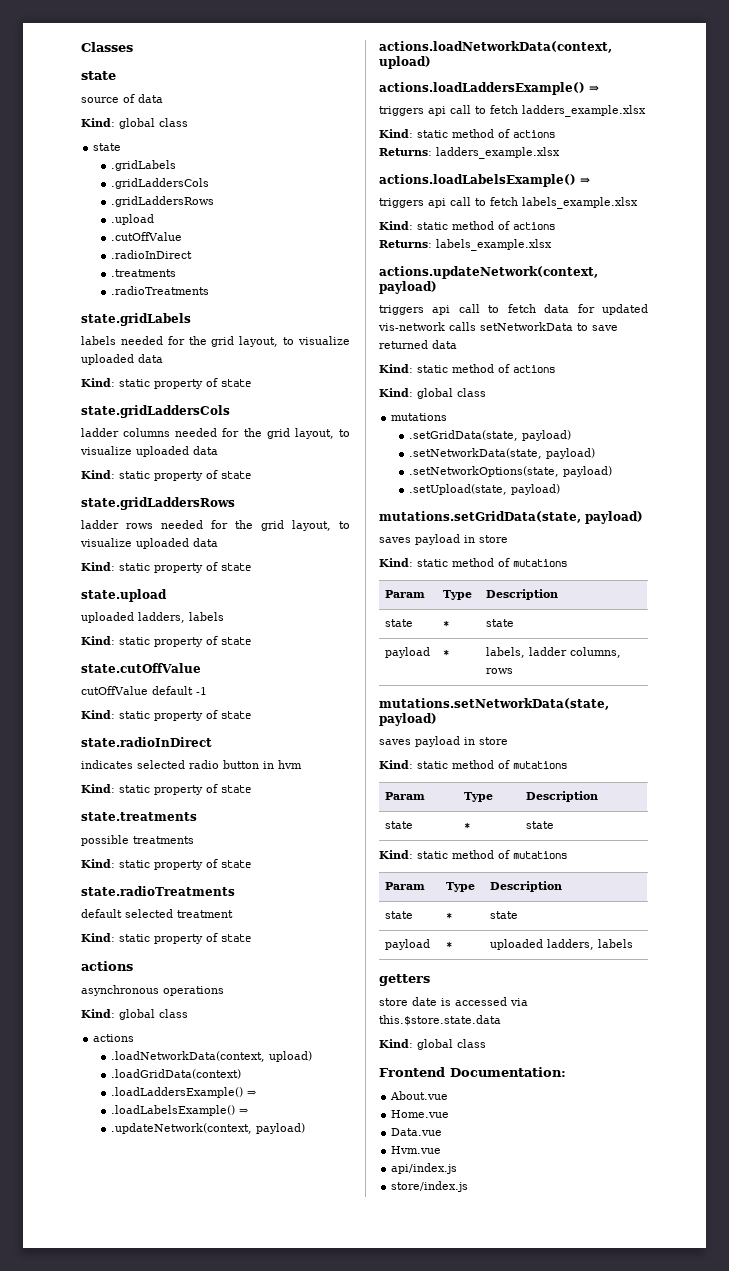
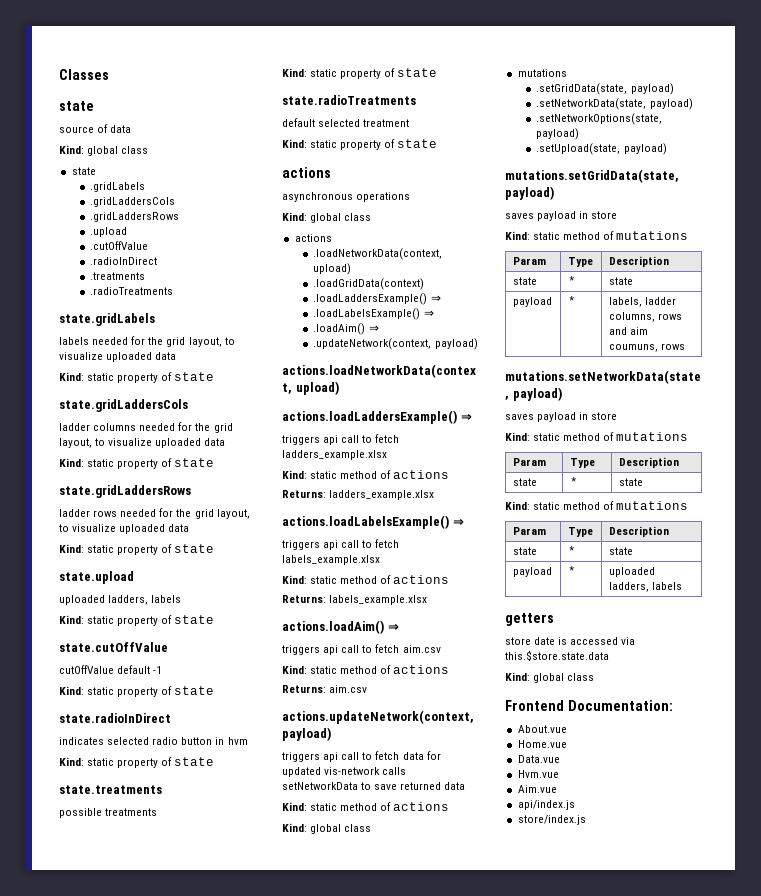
+ .loadAim() ⇒
+ actions.loadAim() ⇒
+ triggers api call to fetch aim.csv
+ Kind: static method of actions
+ Returns: aim.csv
- payload | * | labels, ladder columns, rows
+ payload | * | labels, ladder columns, rows and aim coumuns, rows
+ Aim.vue

